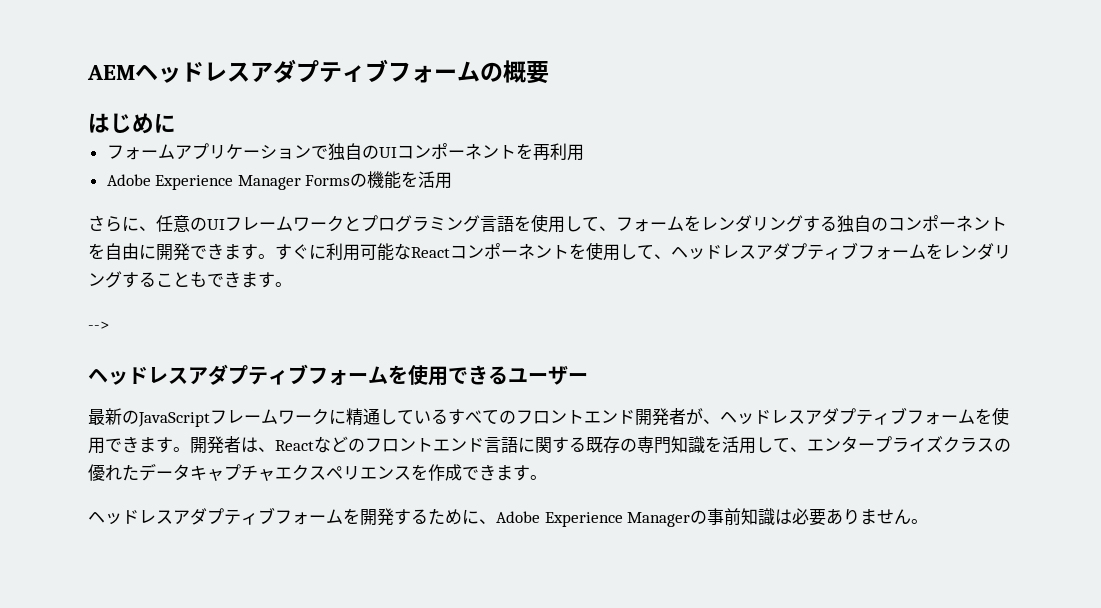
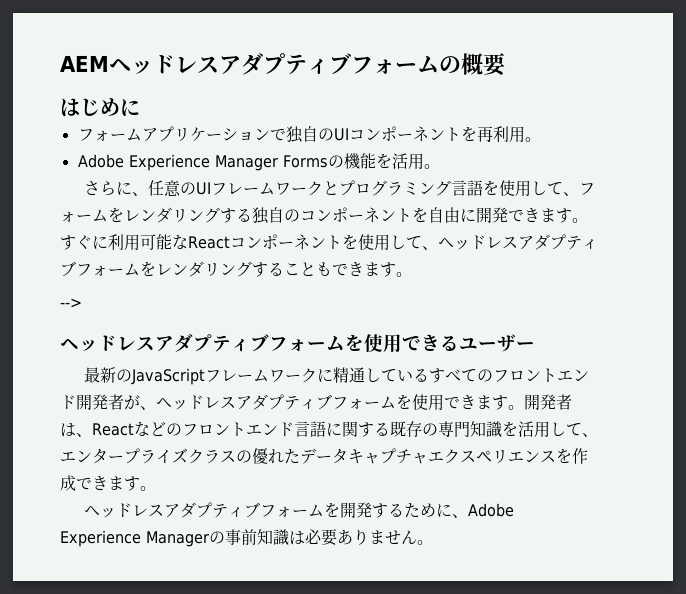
- フォームアプリケーションで独自のUIコンポーネントを再利用
+ フォームアプリケーションで独自のUIコンポーネントを再利用。
- Adobe Experience Manager Formsの機能を活用
+ Adobe Experience Manager Formsの機能を活用。

